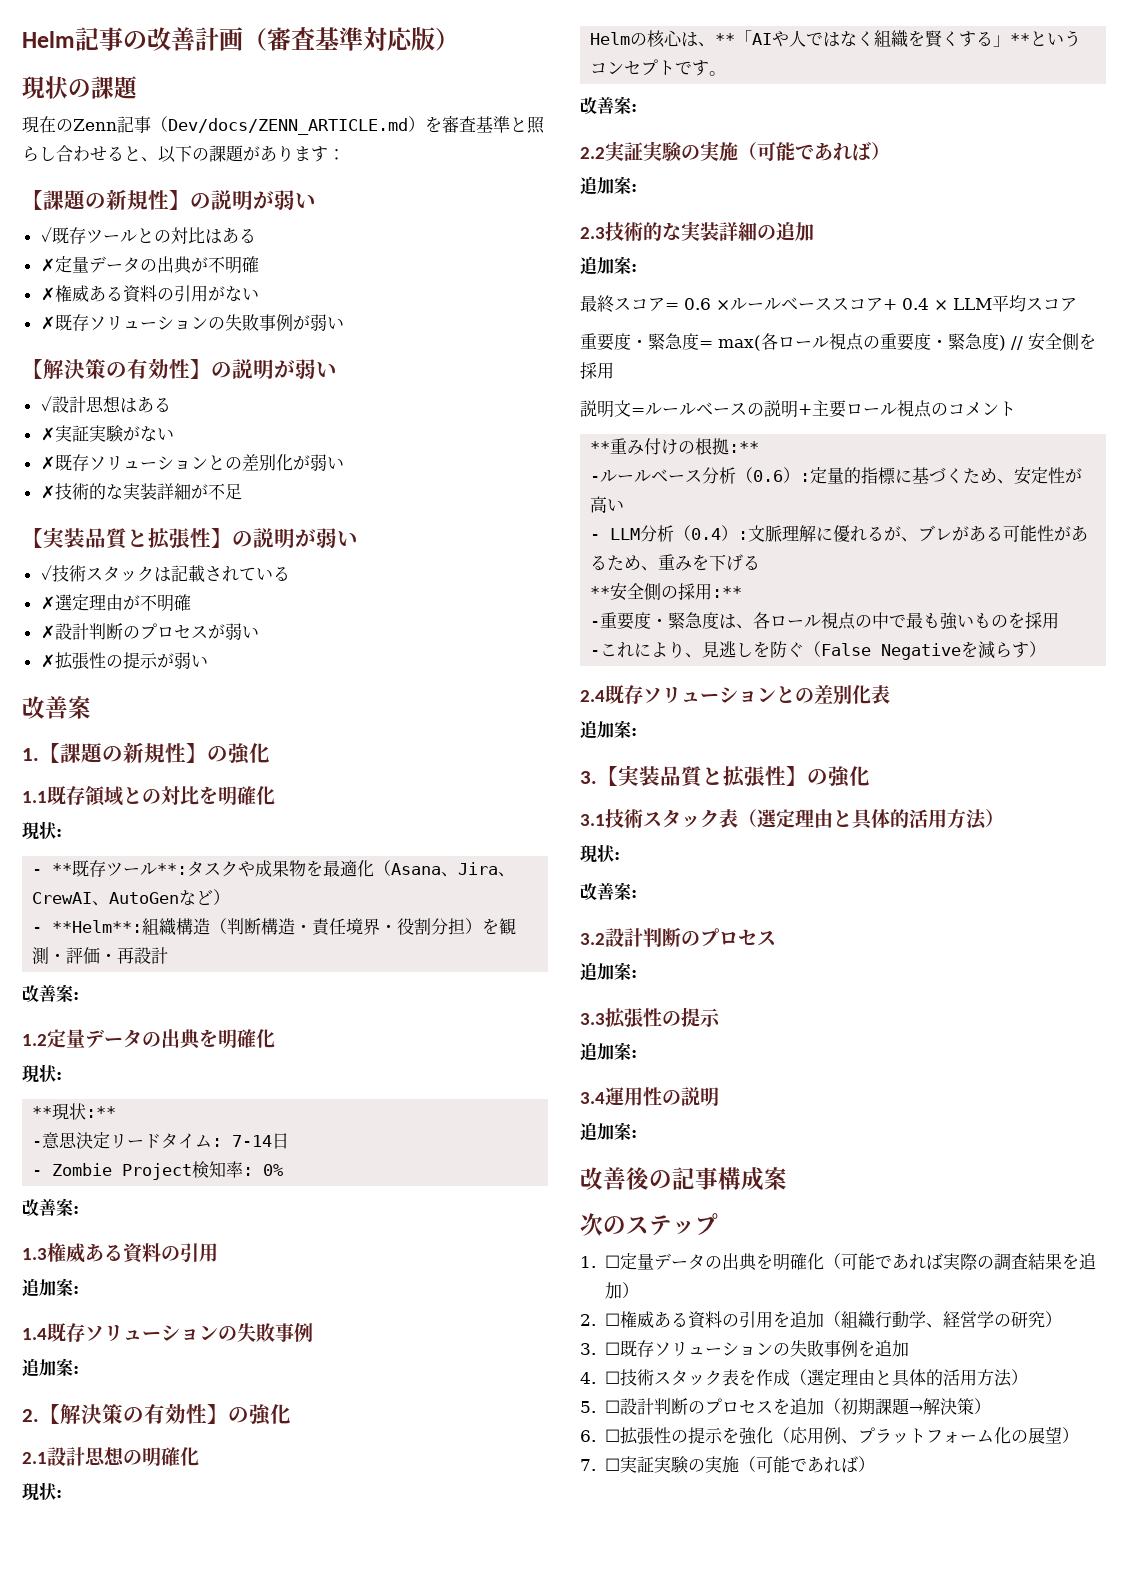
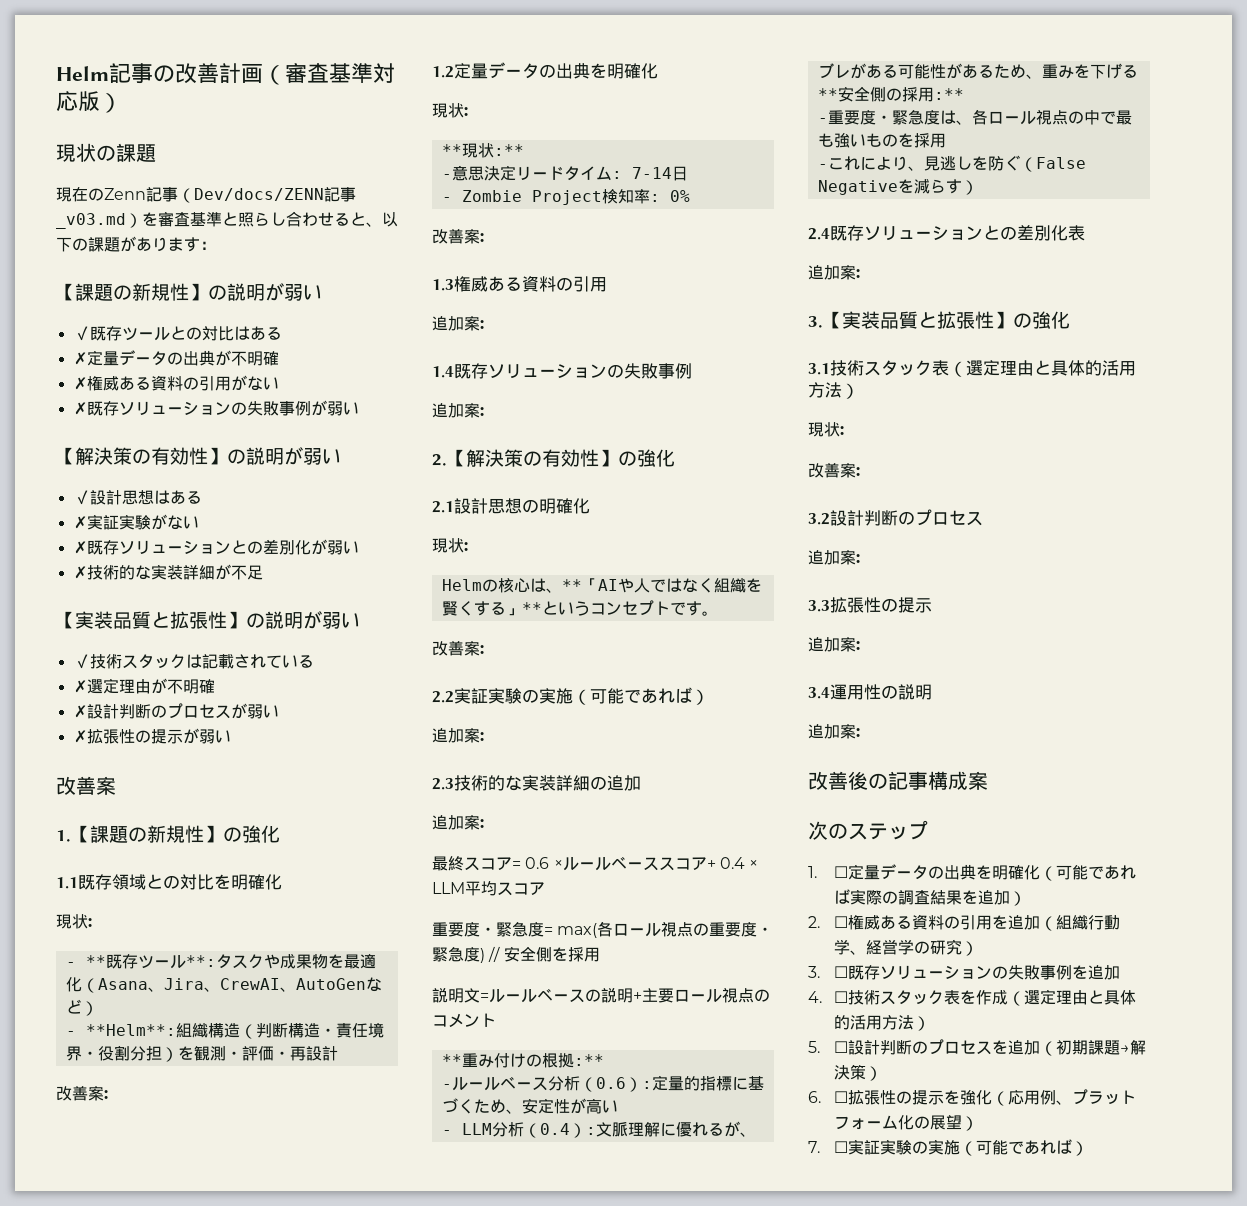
- 現在のZenn記事（Dev/docs/ZENN_ARTICLE.md）を審査基準と照らし合わせると、以下の課題があります：
+ 現在のZenn記事（Dev/docs/ZENN記事_v03.md）を審査基準と照らし合わせると、以下の課題があります：

